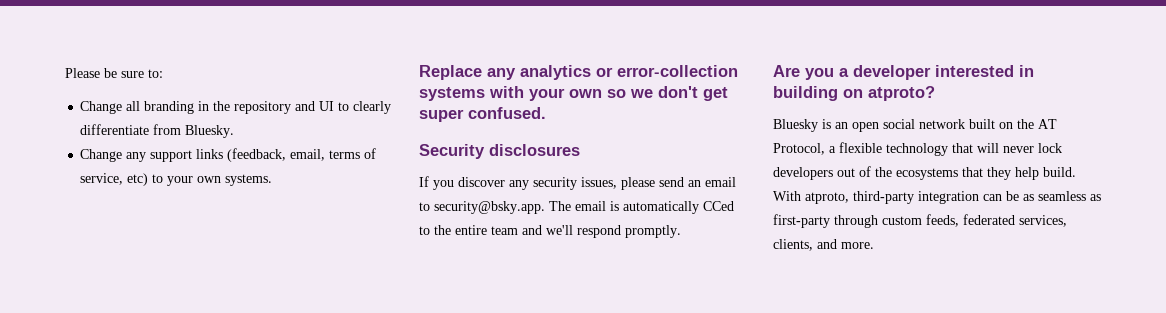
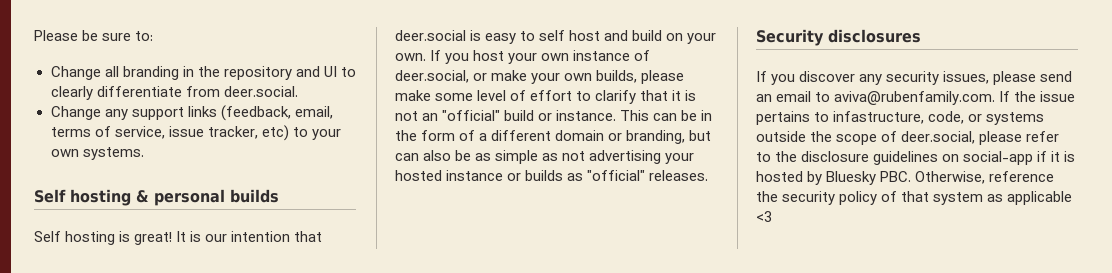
- Change all branding in the repository and UI to clearly differentiate from Bluesky.
+ Change all branding in the repository and UI to clearly differentiate from deer.social.
- Change any support links (feedback, email, terms of service, etc) to your own systems.
+ Change any support links (feedback, email, terms of service, issue tracker, etc) to your own systems.
- Replace any analytics or error-collection systems with your own so we don't get super confused.
+ Self hosting & personal builds
+ Self hosting is great! It is our intention that deer.social is easy to self host and build on your own. If you host your own instance of deer.social, or make your own builds, please make some level of effort to clarify that it is not an "official" build or instance. This can be in the form of a different domain or branding, but can also be as simple as not advertising your hosted instance or builds as "official" releases.
- If you discover any security issues, please send an email to security@bsky.app. The email is automatically CCed to the entire team and we'll respond promptly.
- Are you a developer interested in building on atproto?
- Bluesky is an open social network built on the AT Protocol, a flexible technology that will never lock developers out of the ecosystems that they help build. With atproto, third-party integration can be as seamless as first-party through custom feeds, federated services, clients, and more.
+ If you discover any security issues, please send an email to aviva@rubenfamily.com. If the issue pertains to infastructure, code, or systems outside the scope of deer.social, please refer to the disclosure guidelines on social-app if it is hosted by Bluesky PBC. Otherwise, reference the security policy of that system as applicable <3

